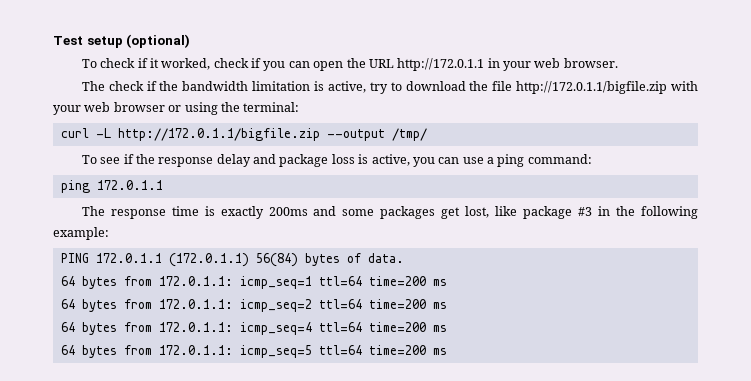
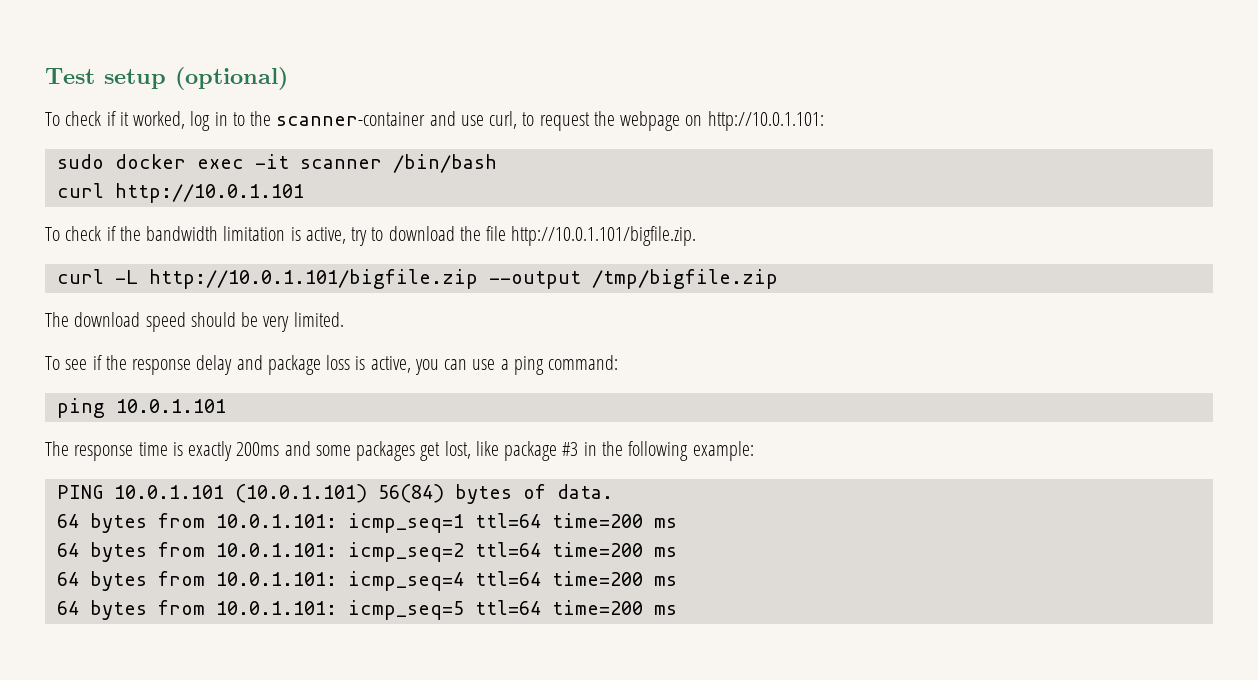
- To check if it worked, check if you can open the URL http://172.0.1.1 in your web browser.
- The check if the bandwidth limitation is active, try to download the file http://172.0.1.1/bigfile.zip with your web browser or using the terminal:
- curl -L http://172.0.1.1/bigfile.zip --output /tmp/
+ To check if it worked, log in to the scanner-container and use curl, to request the webpage on http://10.0.1.101:
+ sudo docker exec -it scanner /bin/bash
+ curl http://10.0.1.101
+ To check if the bandwidth limitation is active, try to download the file http://10.0.1.101/bigfile.zip.
+ curl -L http://10.0.1.101/bigfile.zip --output /tmp/bigfile.zip
+ The download speed should be very limited.
- ping 172.0.1.1
+ ping 10.0.1.101
- PING 172.0.1.1 (172.0.1.1) 56(84) bytes of data.
+ PING 10.0.1.101 (10.0.1.101) 56(84) bytes of data.
- 64 bytes from 172.0.1.1: icmp_seq=1 ttl=64 time=200 ms
+ 64 bytes from 10.0.1.101: icmp_seq=1 ttl=64 time=200 ms
- 64 bytes from 172.0.1.1: icmp_seq=2 ttl=64 time=200 ms
+ 64 bytes from 10.0.1.101: icmp_seq=2 ttl=64 time=200 ms
- 64 bytes from 172.0.1.1: icmp_seq=4 ttl=64 time=200 ms
+ 64 bytes from 10.0.1.101: icmp_seq=4 ttl=64 time=200 ms
- 64 bytes from 172.0.1.1: icmp_seq=5 ttl=64 time=200 ms
+ 64 bytes from 10.0.1.101: icmp_seq=5 ttl=64 time=200 ms

